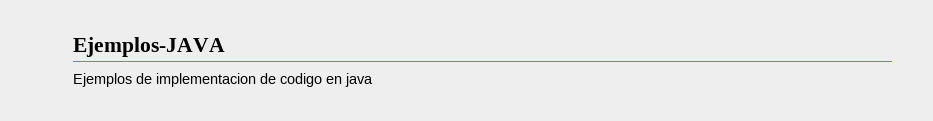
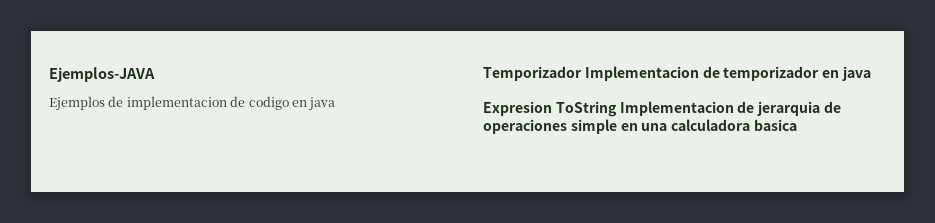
+ Temporizador Implementacion de temporizador en java
+ Expresion ToString Implementacion de jerarquia de operaciones simple en una calculadora basica

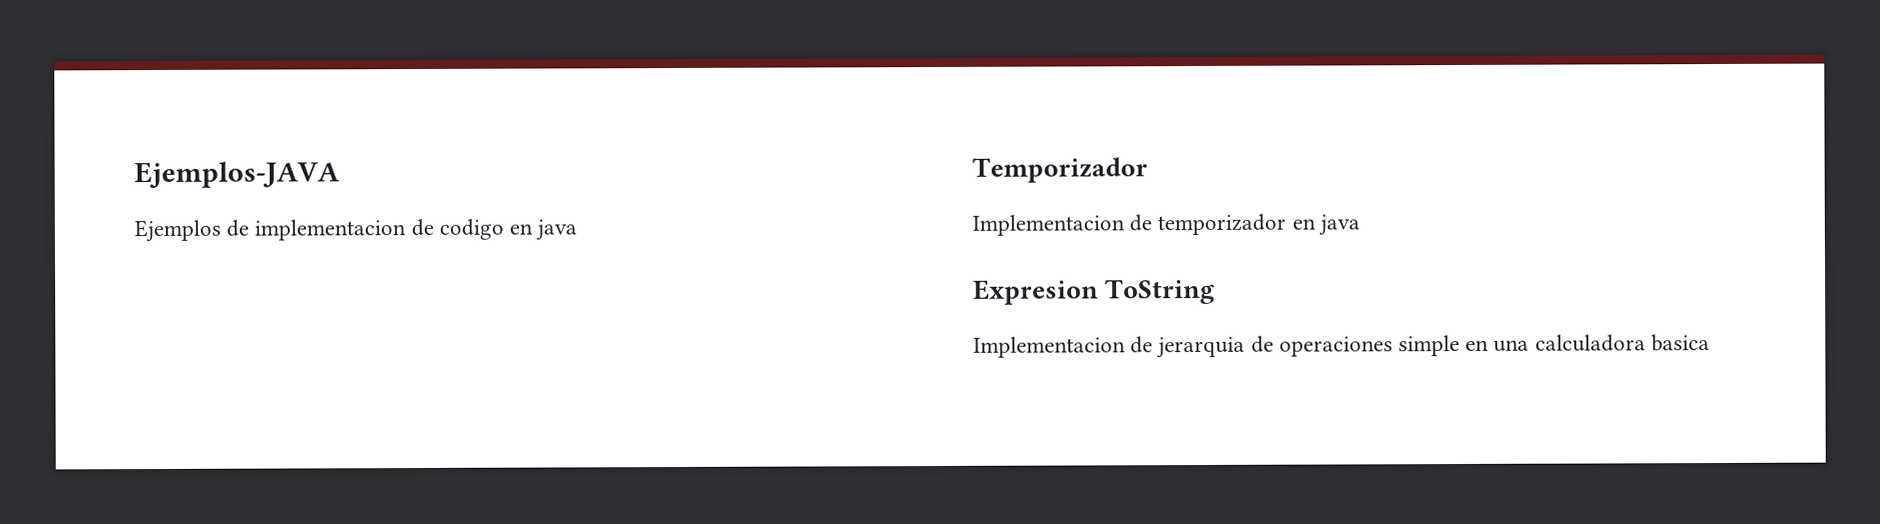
- Temporizador Implementacion de temporizador en java
+ Temporizador
+ Implementacion de temporizador en java
- Expresion ToString Implementacion de jerarquia de operaciones simple en una calculadora basica
+ Expresion ToString
+ Implementacion de jerarquia de operaciones simple en una calculadora basica

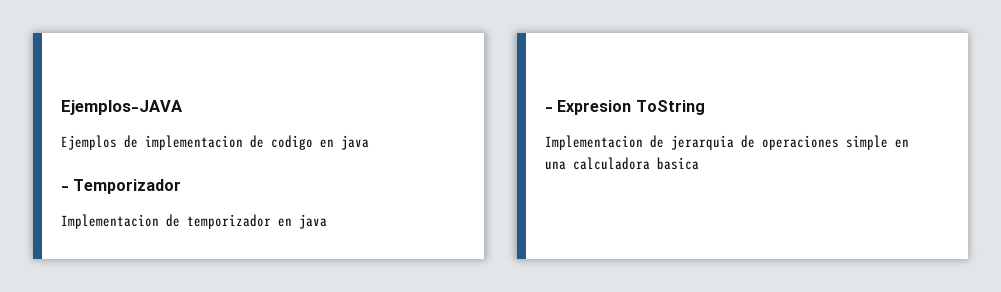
- Temporizador
+ - Temporizador
- Expresion ToString
+ - Expresion ToString

